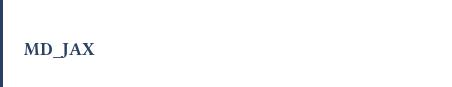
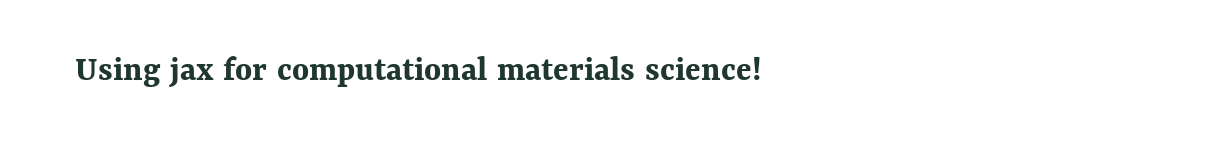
- MD_JAX
+ Using jax for computational materials science!

